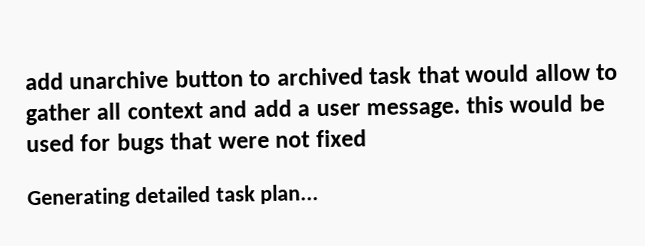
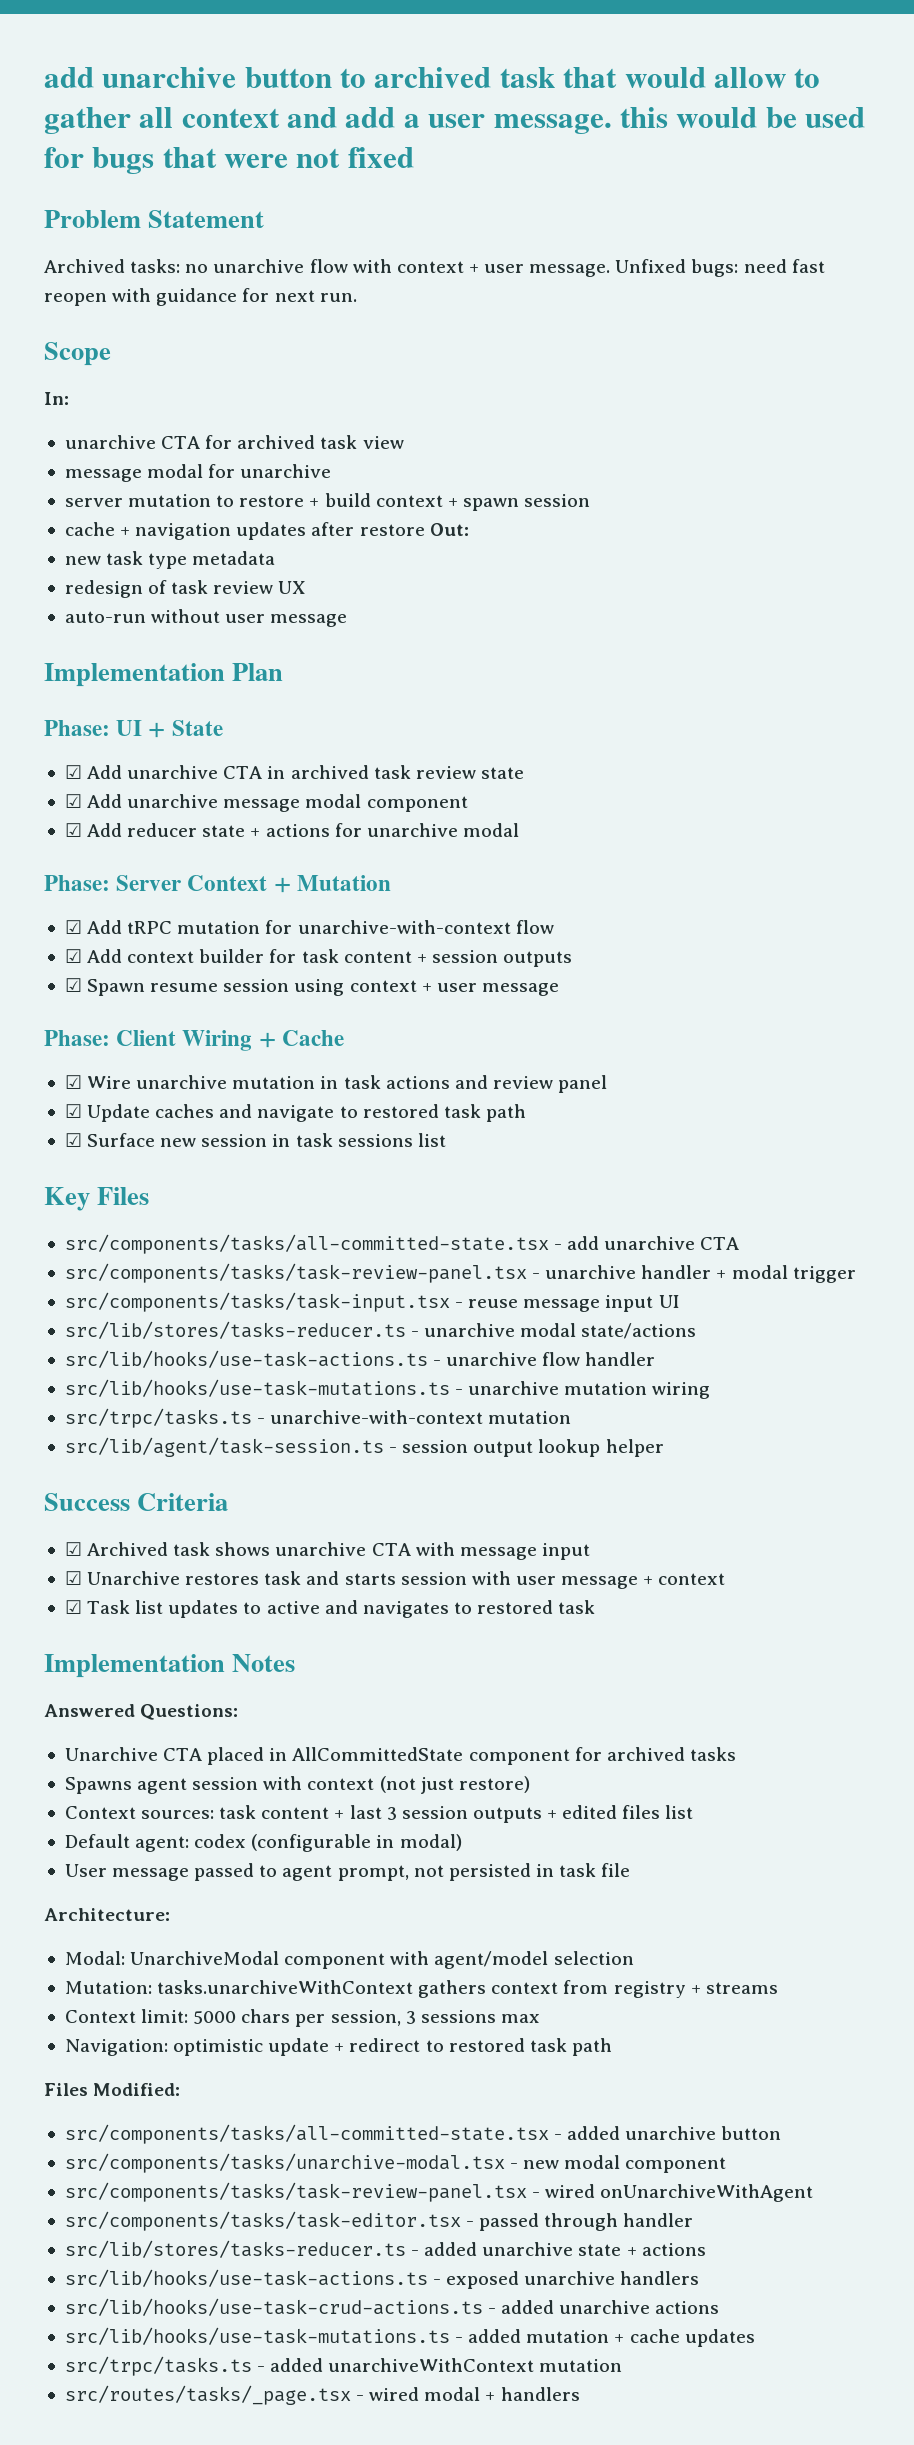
- Generating detailed task plan...
+ Problem Statement
+ Archived tasks: no unarchive flow with context + user message. Unfixed bugs: need fast reopen with guidance for next run.
+ Scope
+ In:
+ unarchive CTA for archived task view
+ message modal for unarchive
+ server mutation to restore + build context + spawn session
+ cache + navigation updates after restore Out:
+ new task type metadata
+ redesign of task review UX
+ auto-run without user message
+ Implementation Plan
+ Phase: UI + State
+ ☑ Add unarchive CTA in archived task review state
+ ☑ Add unarchive message modal component
+ ☑ Add reducer state + actions for unarchive modal
+ Phase: Server Context + Mutation
+ ☑ Add tRPC mutation for unarchive-with-context flow
+ ☑ Add context builder for task content + session outputs
+ ☑ Spawn resume session using context + user message
+ Phase: Client Wiring + Cache
+ ☑ Wire unarchive mutation in task actions and review panel
+ ☑ Update caches and navigate to restored task path
+ ☑ Surface new session in task sessions list
+ Key Files
+ src/components/tasks/all-committed-state.tsx - add unarchive CTA
+ src/components/tasks/task-review-panel.tsx - unarchive handler + modal trigger
+ src/components/tasks/task-input.tsx - reuse message input UI
+ src/lib/stores/tasks-reducer.ts - unarchive modal state/actions
+ src/lib/hooks/use-task-actions.ts - unarchive flow handler
+ src/lib/hooks/use-task-mutations.ts - unarchive mutation wiring
+ src/trpc/tasks.ts - unarchive-with-context mutation
+ src/lib/agent/task-session.ts - session output lookup helper
+ Success Criteria
+ ☑ Archived task shows unarchive CTA with message input
+ ☑ Unarchive restores task and starts session with user message + context
+ ☑ Task list updates to active and navigates to restored task
+ Implementation Notes
+ Answered Questions:
+ Unarchive CTA placed in AllCommittedState component for archived tasks
+ Spawns agent session with context (not just restore)
+ Context sources: task content + last 3 session outputs + edited files list
+ Default agent: codex (configurable in modal)
+ User message passed to agent prompt, not persisted in task file
+ Architecture:
+ Modal: UnarchiveModal component with agent/model selection
+ Mutation: tasks.unarchiveWithContext gathers context from registry + streams
+ Context limit: 5000 chars per session, 3 sessions max
+ Navigation: optimistic update + redirect to restored task path
+ Files Modified:
+ src/components/tasks/all-committed-state.tsx - added unarchive button
+ src/components/tasks/unarchive-modal.tsx - new modal component
+ src/components/tasks/task-review-panel.tsx - wired onUnarchiveWithAgent
+ src/components/tasks/task-editor.tsx - passed through handler
+ src/lib/stores/tasks-reducer.ts - added unarchive state + actions
+ src/lib/hooks/use-task-actions.ts - exposed unarchive handlers
+ src/lib/hooks/use-task-crud-actions.ts - added unarchive actions
+ src/lib/hooks/use-task-mutations.ts - added mutation + cache updates
+ src/trpc/tasks.ts - added unarchiveWithContext mutation
+ src/routes/tasks/_page.tsx - wired modal + handlers

